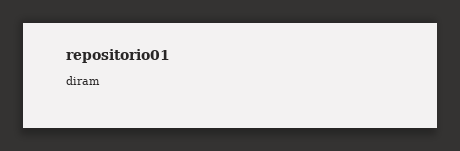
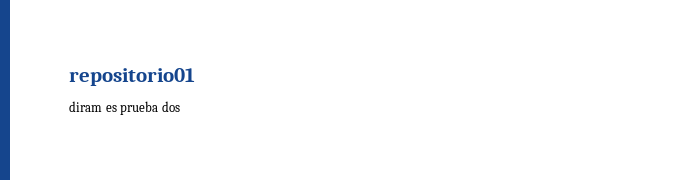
- diram
+ diram es prueba dos

